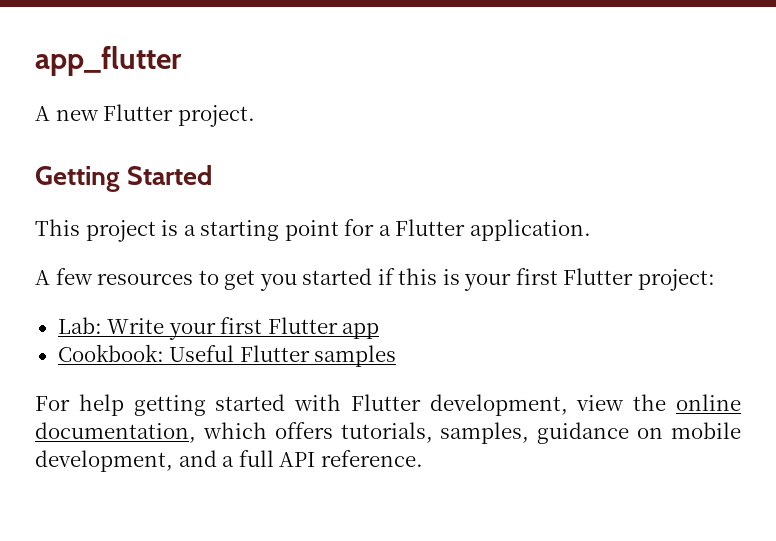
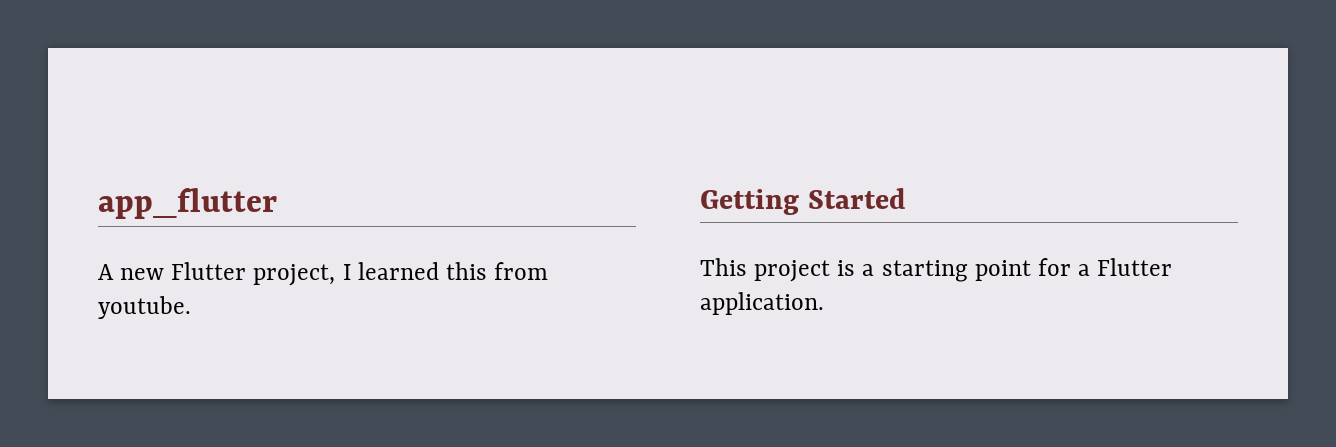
- A new Flutter project.
+ A new Flutter project, I learned this from youtube.
- A few resources to get you started if this is your first Flutter project:
- Lab: Write your first Flutter app
- Cookbook: Useful Flutter samples
- For help getting started with Flutter development, view the online documentation, which offers tutorials, samples, guidance on mobile development, and a full API reference.

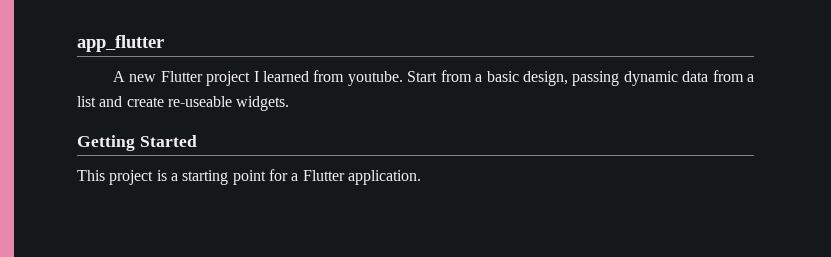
- A new Flutter project, I learned this from youtube.
+ A new Flutter project I learned from youtube. Start from a basic design, passing dynamic data from a list and create re-useable widgets.

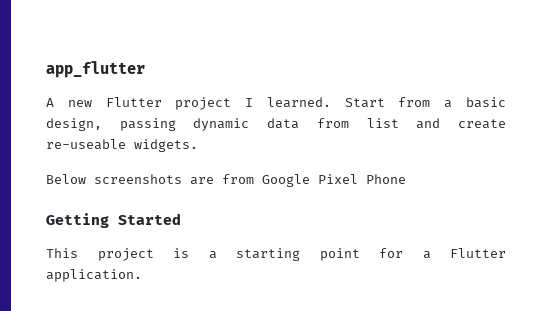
- A new Flutter project I learned from youtube.
+ A new Flutter project I learned.
- Start from a basic design, passing dynamic data from a list and create re-useable widgets.
+ Start from a basic design, passing dynamic data from list and create re-useable widgets.
+ Below screenshots are from Google Pixel Phone

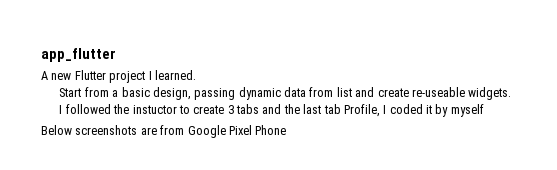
- A new Flutter project I learned. Start from a basic design, passing dynamic data from list and create re-useable widgets.
+ A new Flutter project I learned.
+ Start from a basic design, passing dynamic data from list and create re-useable widgets.
+ I followed the instuctor to create 3 tabs and the last tab Profile, I coded it by myself
- Getting Started
- This project is a starting point for a Flutter application.

